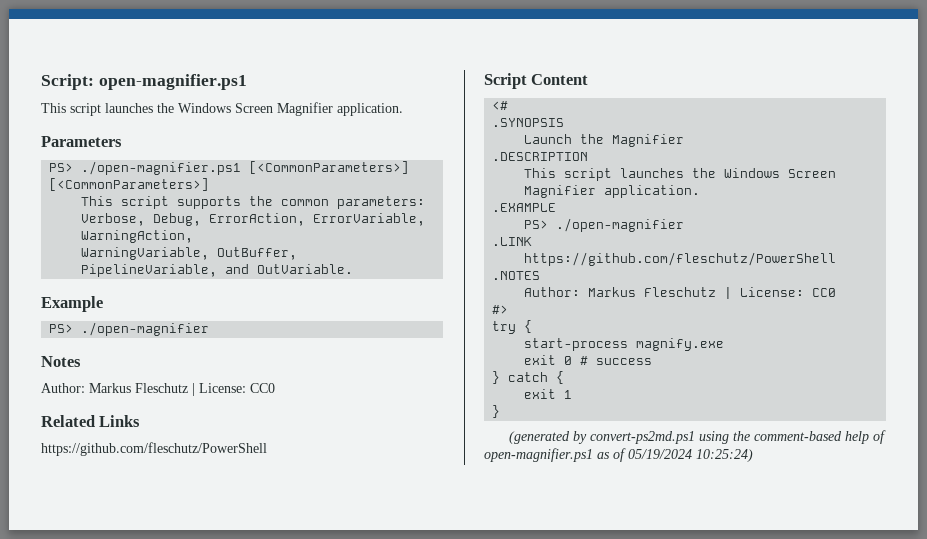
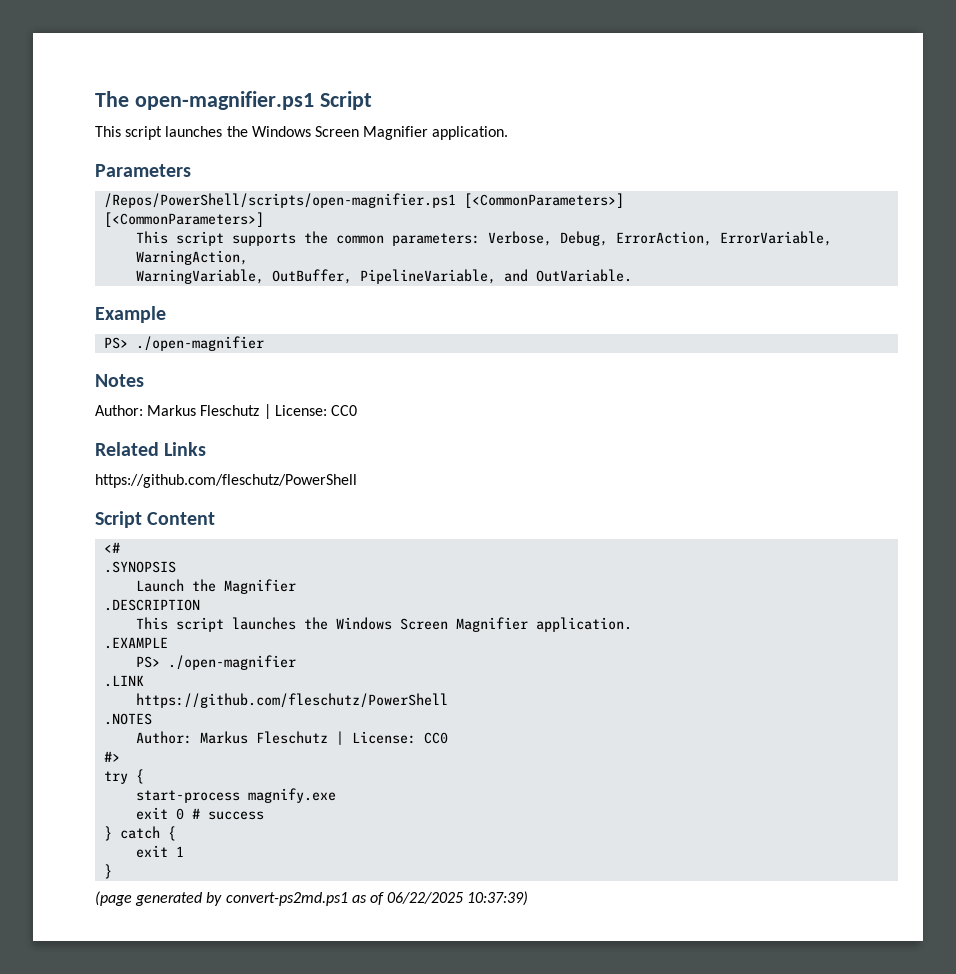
- Script: open-magnifier.ps1
+ The open-magnifier.ps1 Script
- PS> ./open-magnifier.ps1 [<CommonParameters>]
+ /Repos/PowerShell/scripts/open-magnifier.ps1 [<CommonParameters>]
- (generated by convert-ps2md.ps1 using the comment-based help of open-magnifier.ps1 as of 05/19/2024 10:25:24)
+ (page generated by convert-ps2md.ps1 as of 06/22/2025 10:37:39)

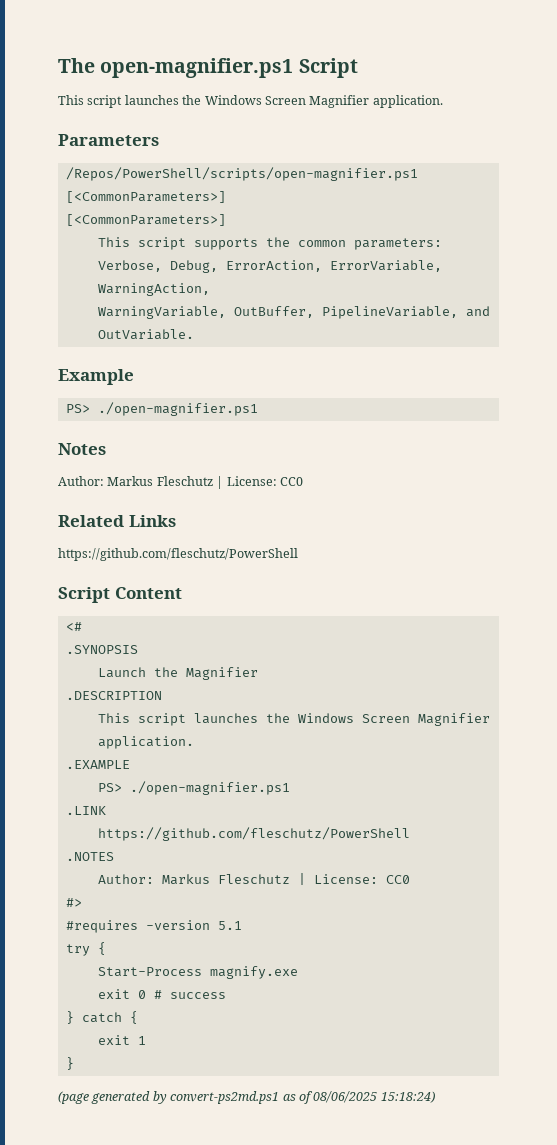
  Example
- PS> ./open-magnifier
+ PS> ./open-magnifier.ps1
  .EXAMPLE
- PS> ./open-magnifier
+ PS> ./open-magnifier.ps1
+ #requires -version 5.1
- start-process magnify.exe
+ Start-Process magnify.exe
- (page generated by convert-ps2md.ps1 as of 06/22/2025 10:37:39)
+ (page generated by convert-ps2md.ps1 as of 08/06/2025 15:18:24)

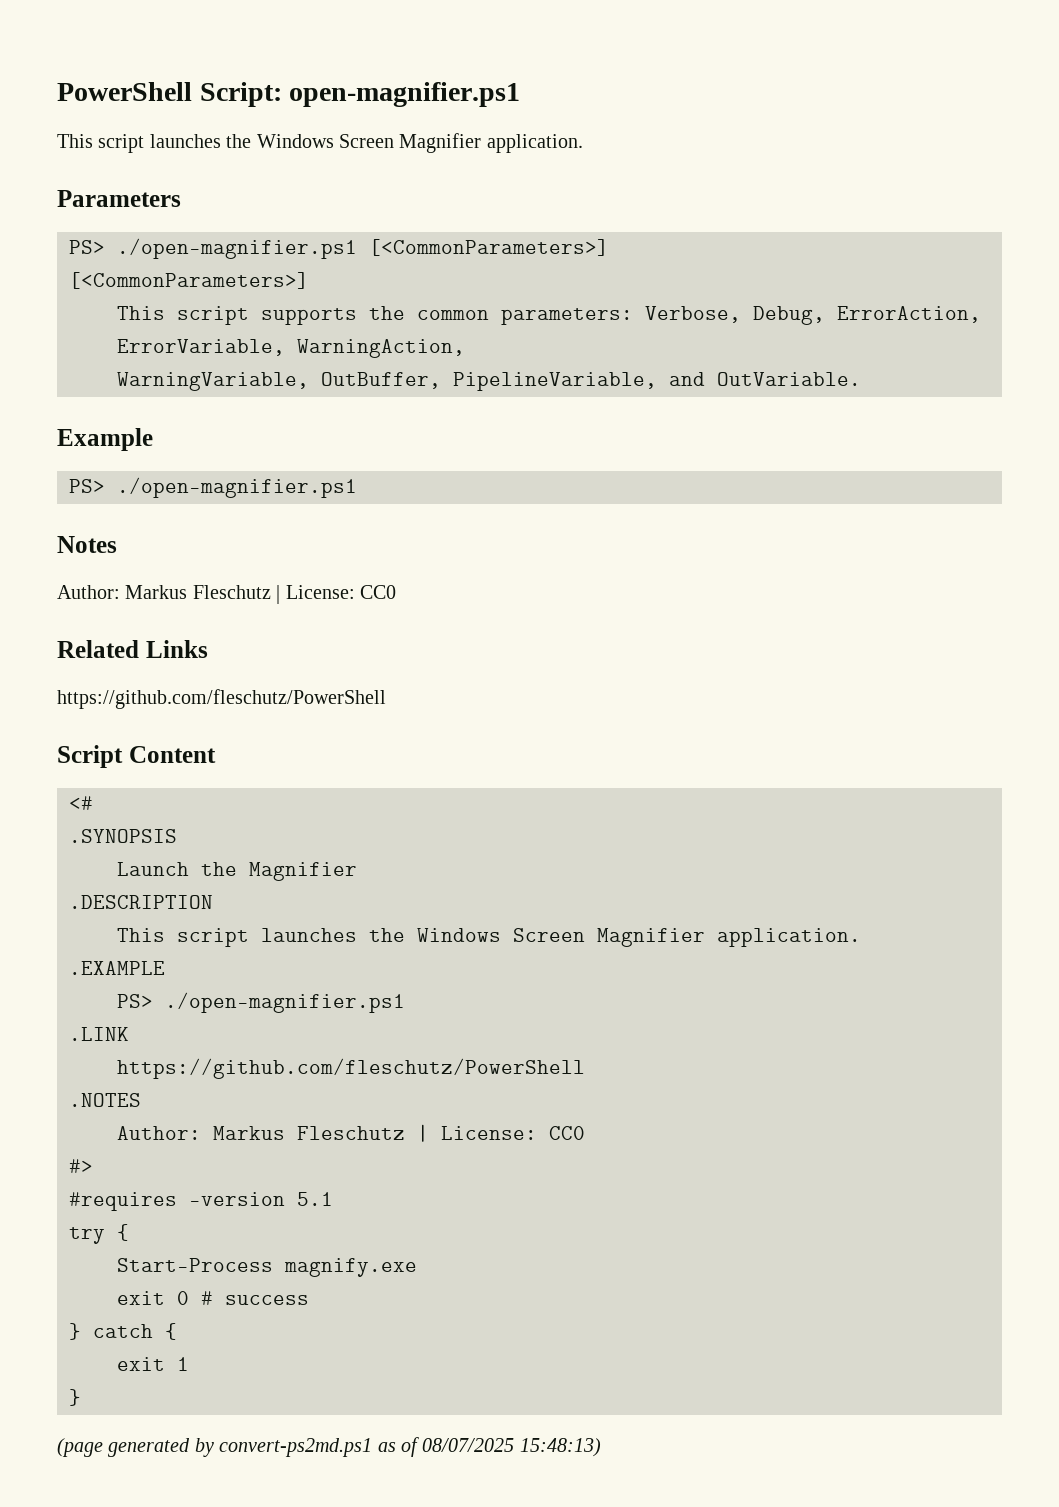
- The open-magnifier.ps1 Script
+ PowerShell Script: open-magnifier.ps1
- /Repos/PowerShell/scripts/open-magnifier.ps1 [<CommonParameters>]
+ PS> ./open-magnifier.ps1 [<CommonParameters>]
- (page generated by convert-ps2md.ps1 as of 08/06/2025 15:18:24)
+ (page generated by convert-ps2md.ps1 as of 08/07/2025 15:48:13)

